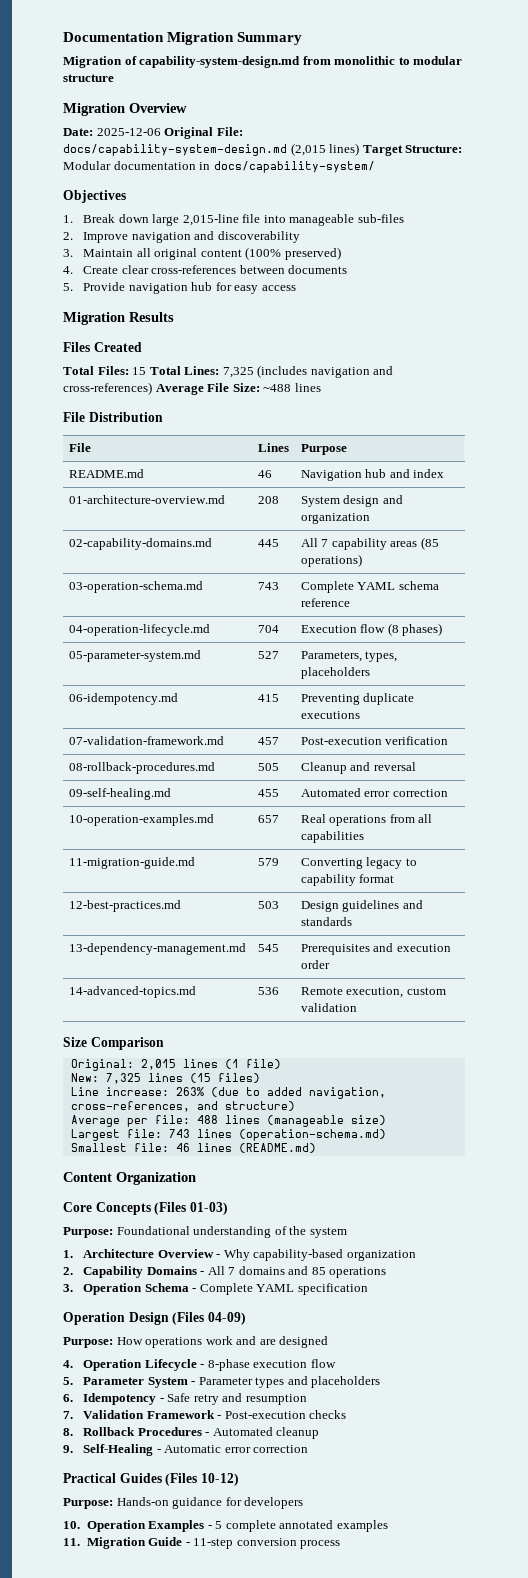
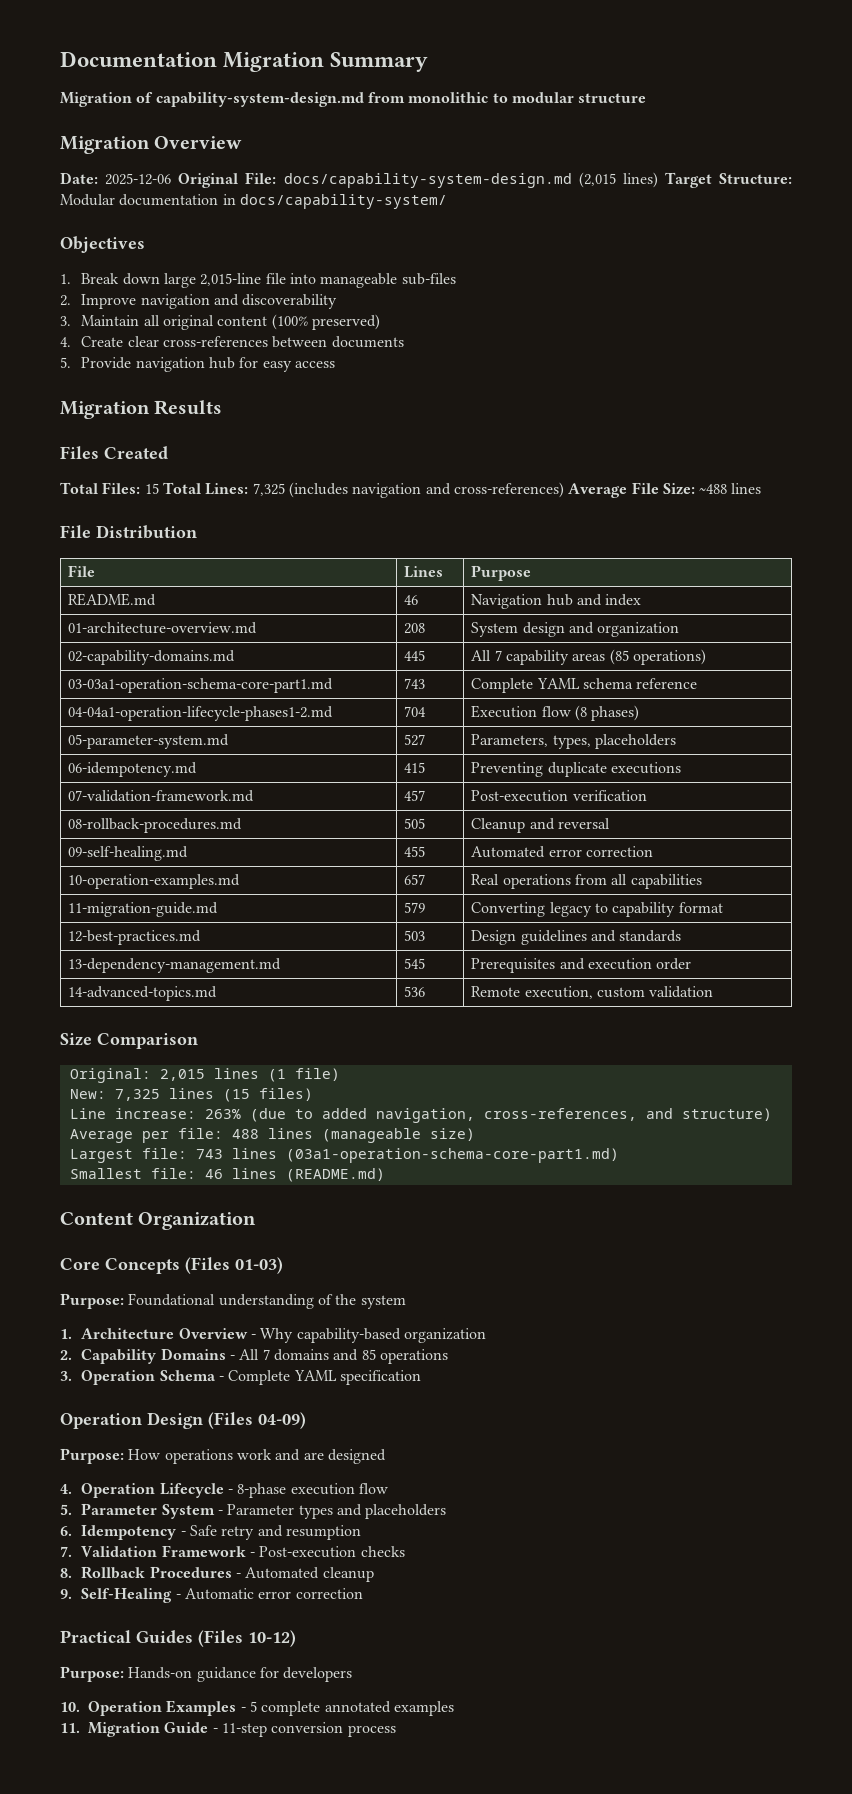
- 03-operation-schema.md | 743 | Complete YAML schema reference
+ 03-03a1-operation-schema-core-part1.md | 743 | Complete YAML schema reference
- 04-operation-lifecycle.md | 704 | Execution flow (8 phases)
+ 04-04a1-operation-lifecycle-phases1-2.md | 704 | Execution flow (8 phases)
- Largest file: 743 lines (operation-schema.md)
+ Largest file: 743 lines (03a1-operation-schema-core-part1.md)

